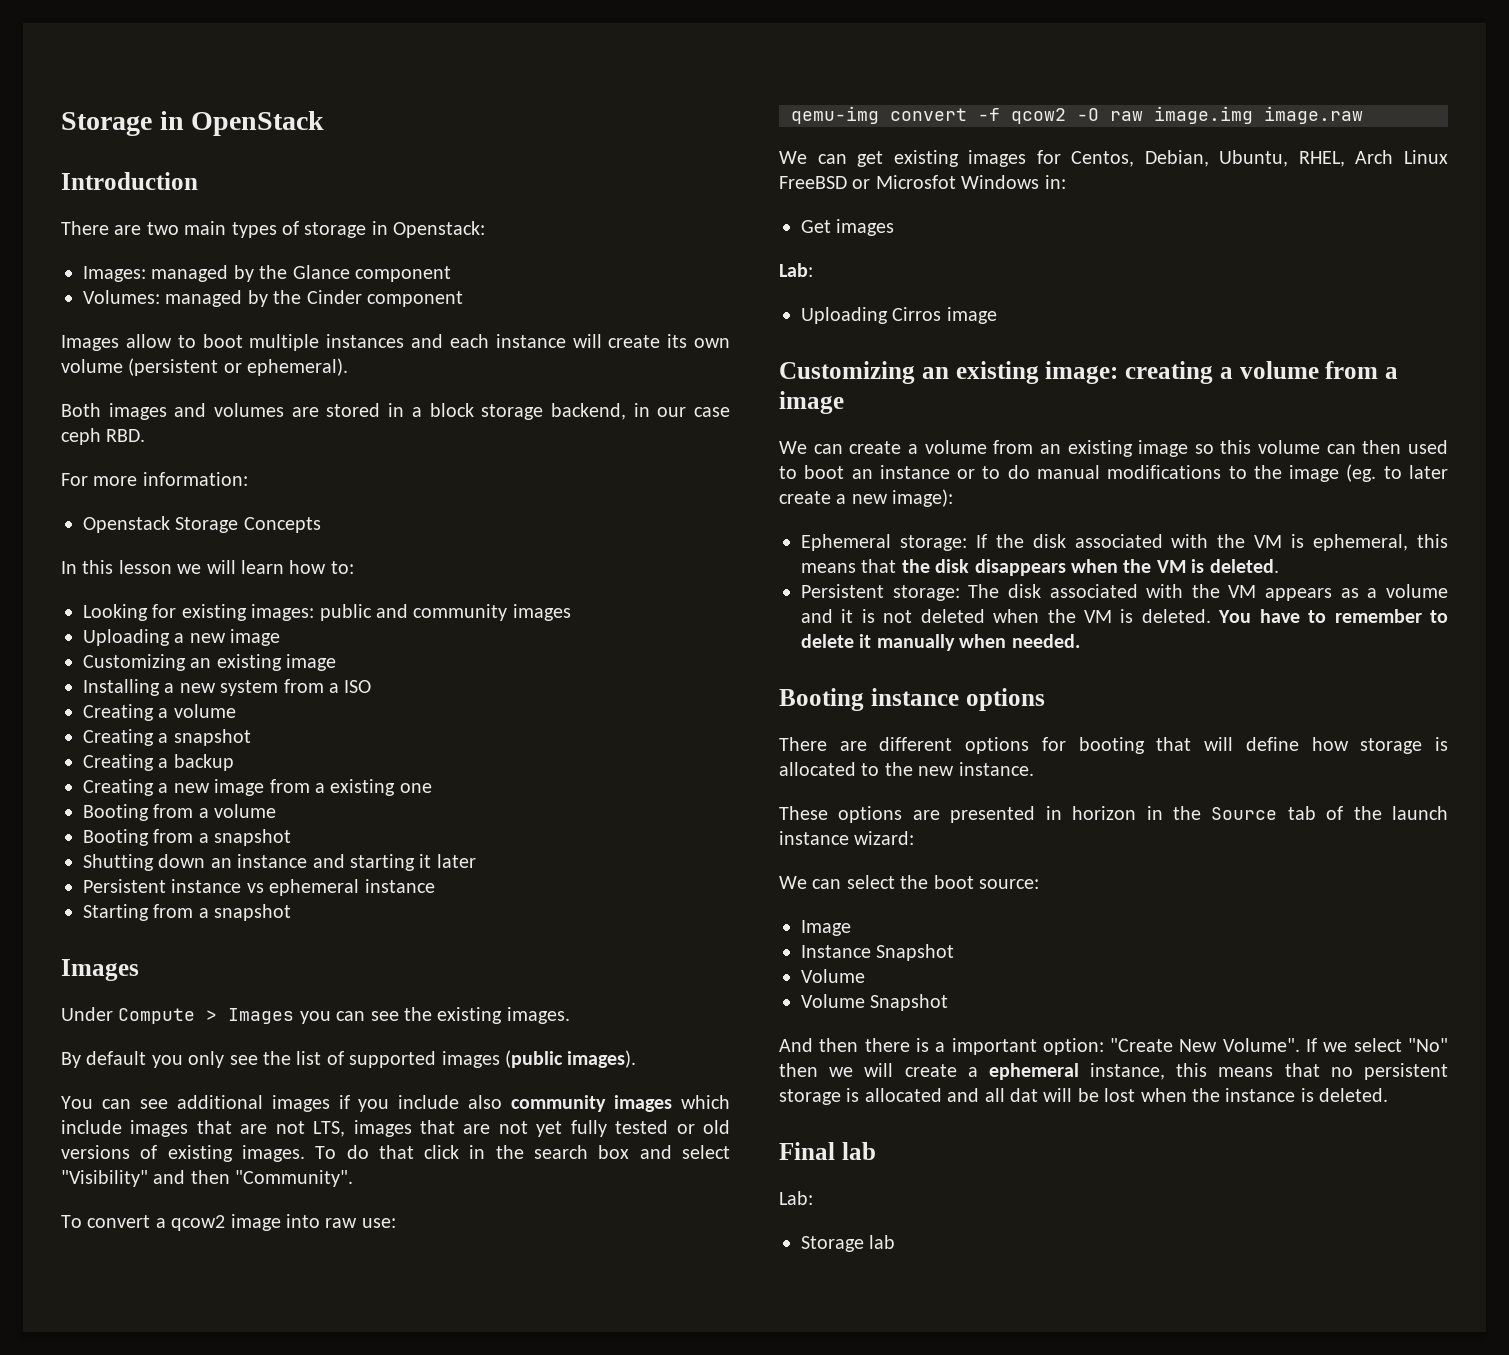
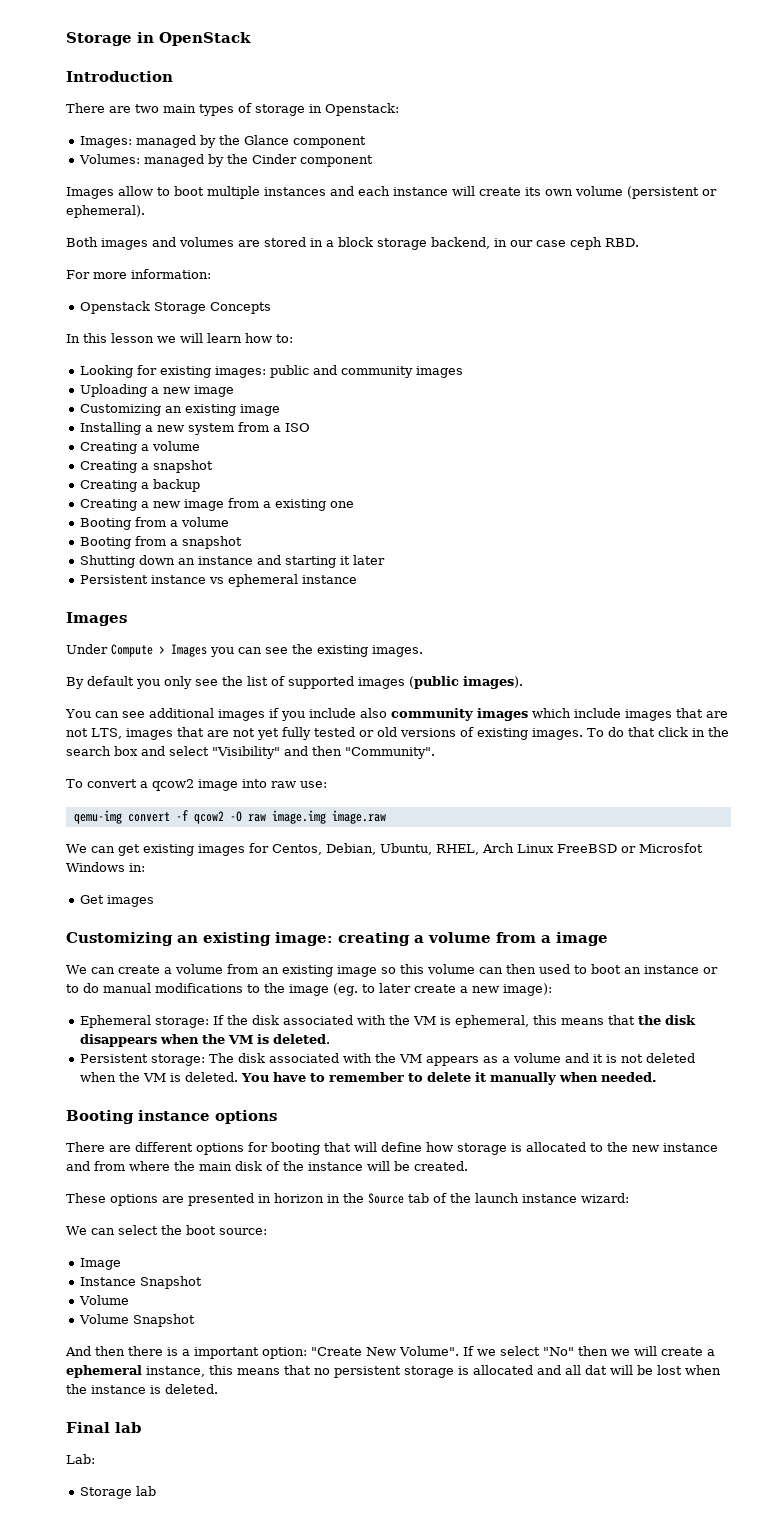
- Starting from a snapshot
  Get images
- Lab:
- Uploading Cirros image
- There are different options for booting that will define how storage is allocated to the new instance.
+ There are different options for booting that will define how storage is allocated to the new instance and from where the main disk of the instance will be created.

